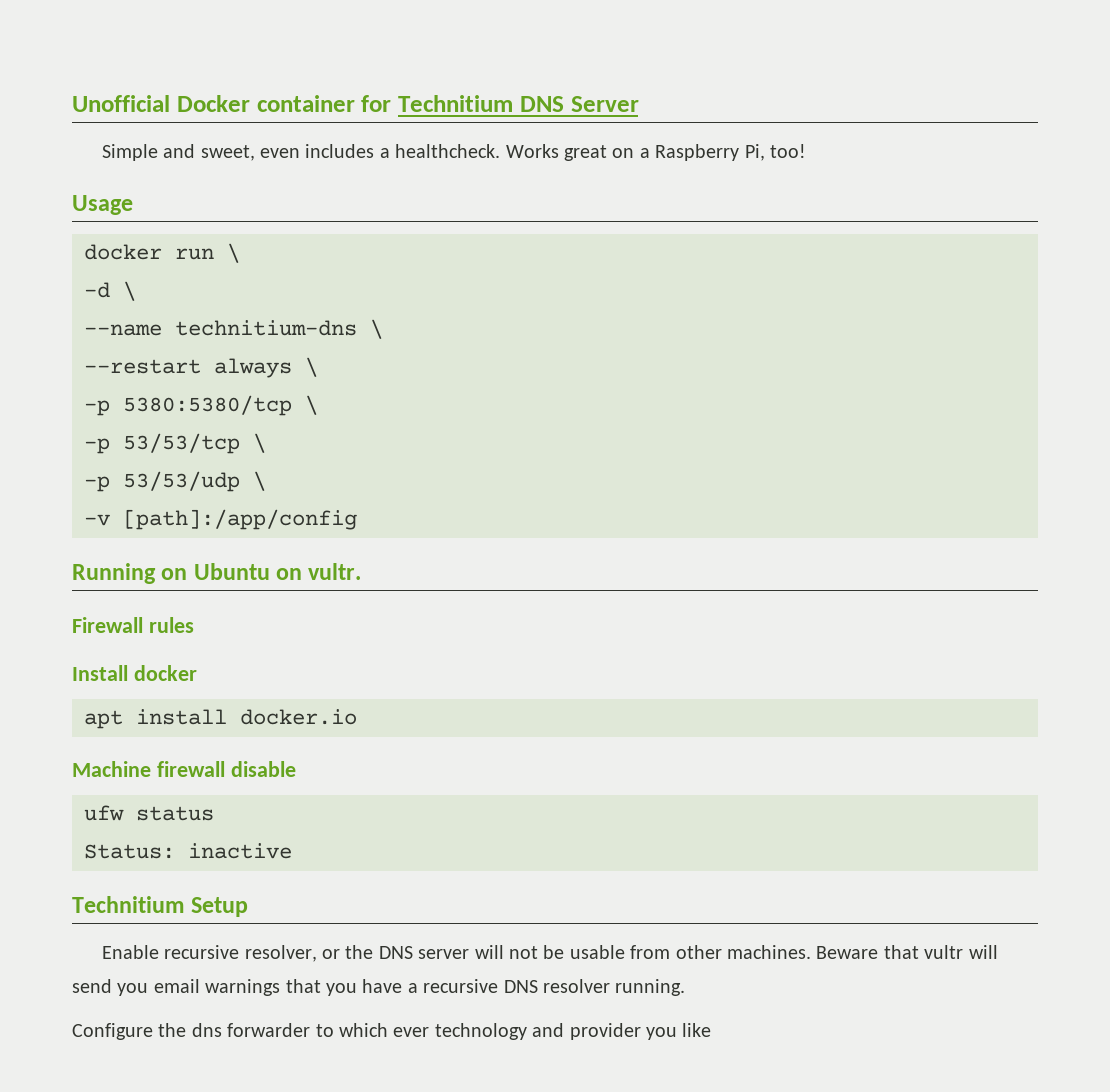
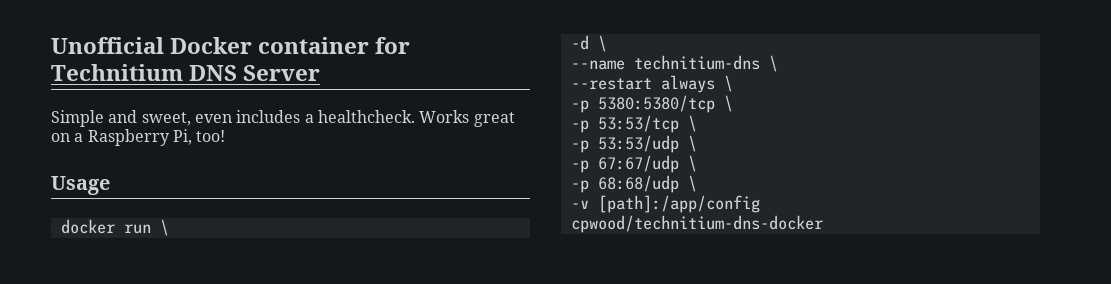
- -p 53/53/tcp \
- -p 53/53/udp \
+ -p 53:53/tcp \
+ -p 53:53/udp \
+ -p 67:67/udp \
+ -p 68:68/udp \
  -v [path]:/app/config
- Running on Ubuntu on vultr.
- Firewall rules
- Install docker
- apt install docker.io
- Machine firewall disable
- ufw status
- Status: inactive
- Technitium Setup
- Enable recursive resolver, or the DNS server will not be usable from other machines. Beware that vultr will send you email warnings that you have a recursive DNS resolver running.
- Configure the dns forwarder to which ever technology and provider you like
+ cpwood/technitium-dns-docker

